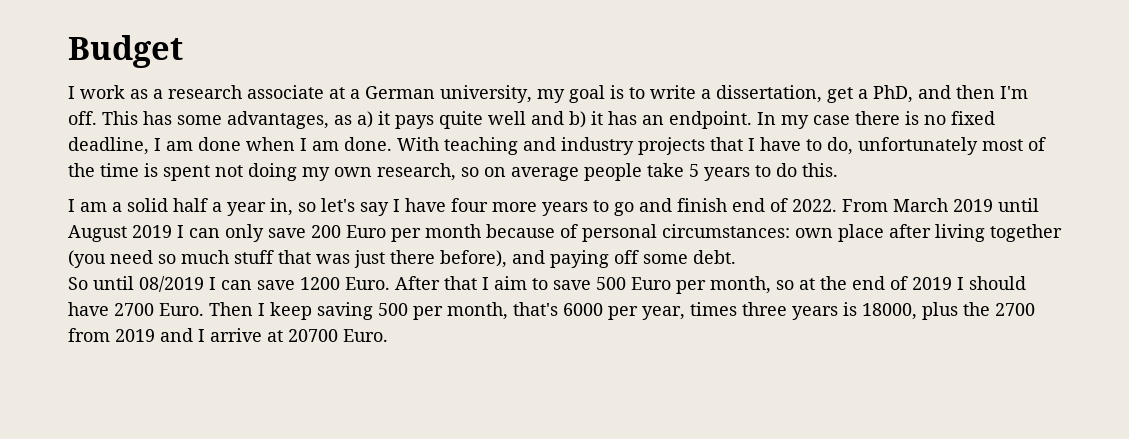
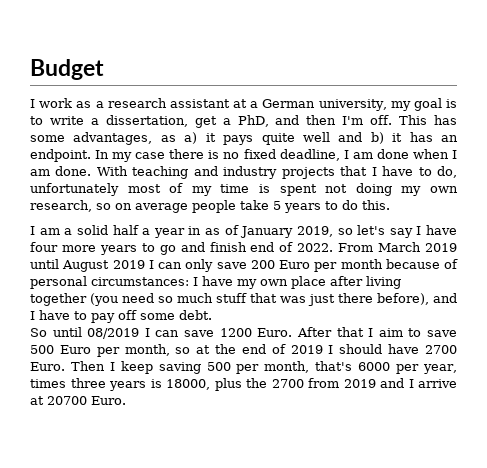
- I work as a research associate at a German university, my goal is to write a dissertation, get a PhD, and then I'm off.
+ I work as a research assistant at a German university, my goal is to write a dissertation, get a PhD, and then I'm off.
- With teaching and industry projects that I have to do, unfortunately most of the time is spent not doing my own research, so on average people take 5 years to do this.
+ With teaching and industry projects that I have to do, unfortunately most of my time is spent not doing my own research, so on average people take 5 years to do this.
- I am a solid half a year in, so let's say I have four more years to go and finish end of 2022.
+ I am a solid half a year in as of January 2019, so let's say I have four more years to go and finish end of 2022.
- From March 2019 until August 2019 I can only save 200 Euro per month because of personal circumstances: own place after living together (you need so much stuff that was just there before), and paying off some debt.
+ From March 2019 until August 2019 I can only save 200 Euro per month because of personal circumstances: I have my own place after living together (you need so much stuff that was just there before), and I have to pay off some debt.

